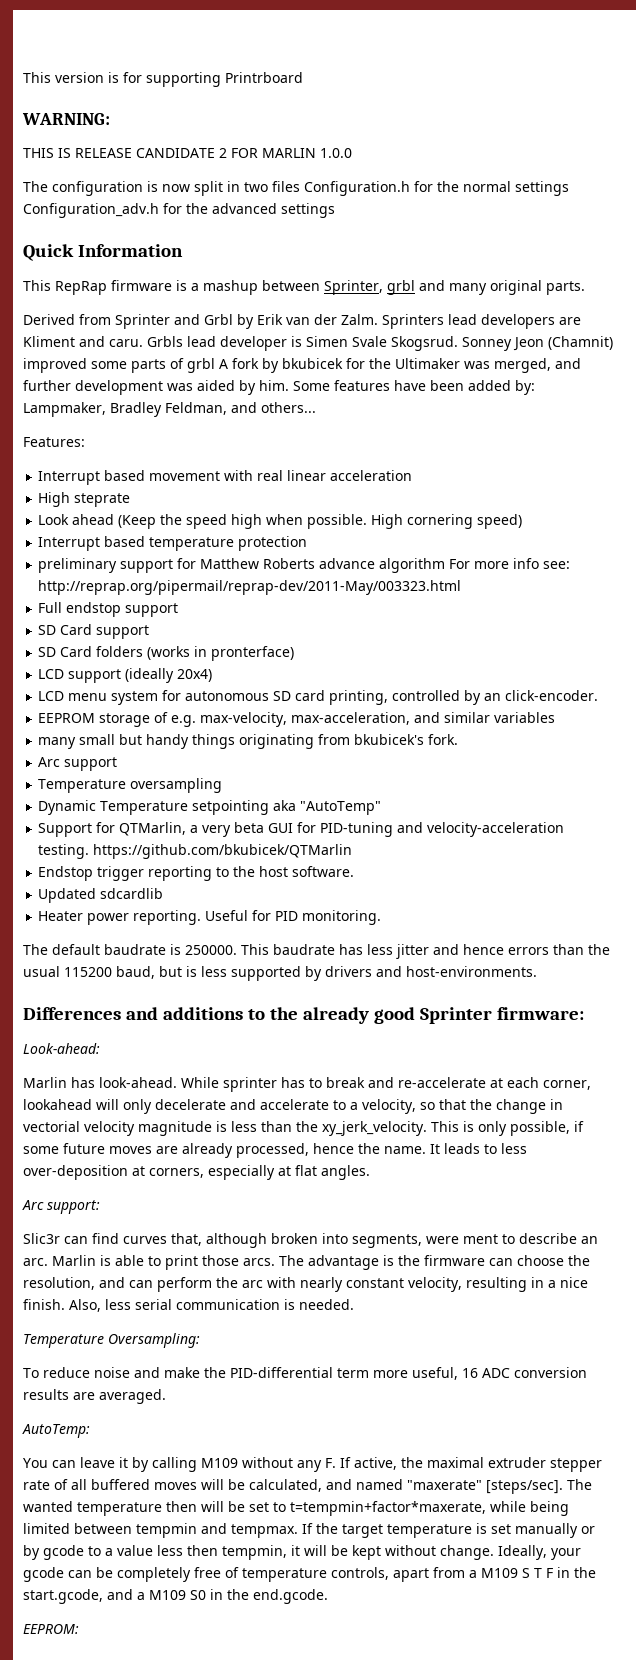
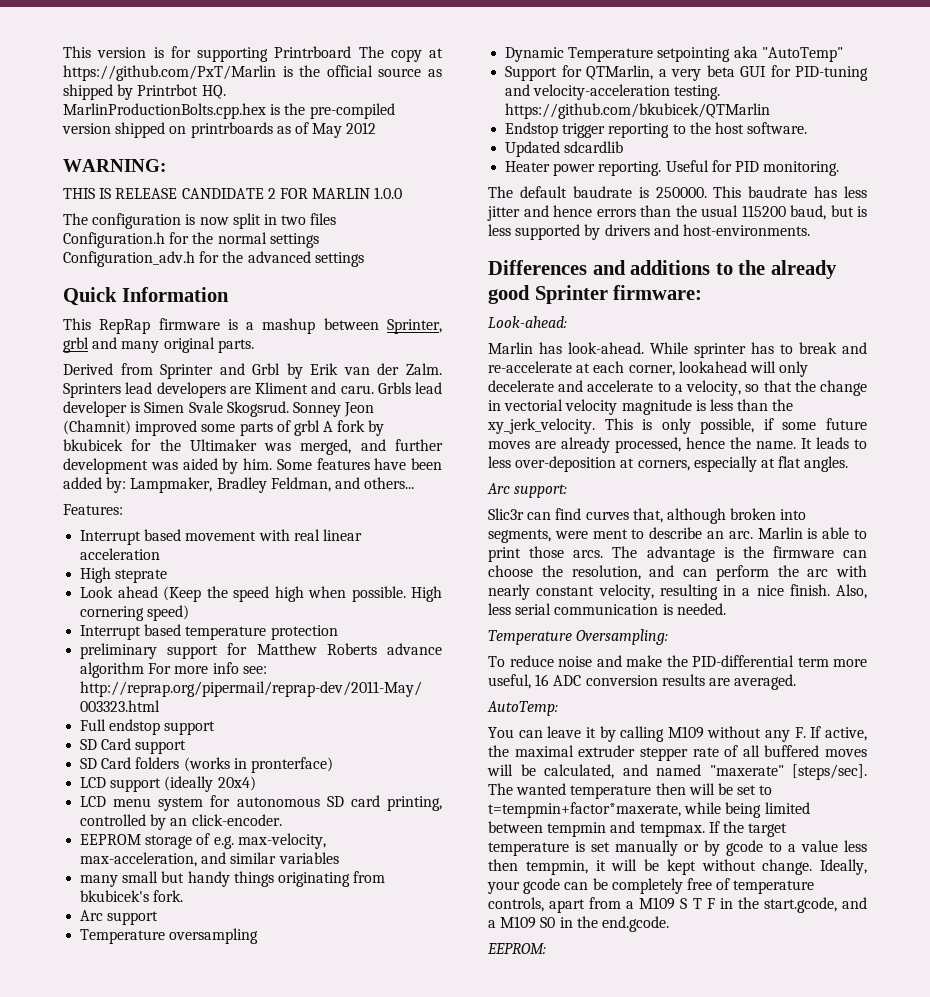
- This version is for supporting Printrboard
+ This version is for supporting Printrboard The copy at https://github.com/PxT/Marlin is the official source as shipped by Printrbot HQ.
+ MarlinProductionBolts.cpp.hex is the pre-compiled version shipped on printrboards as of May 2012

